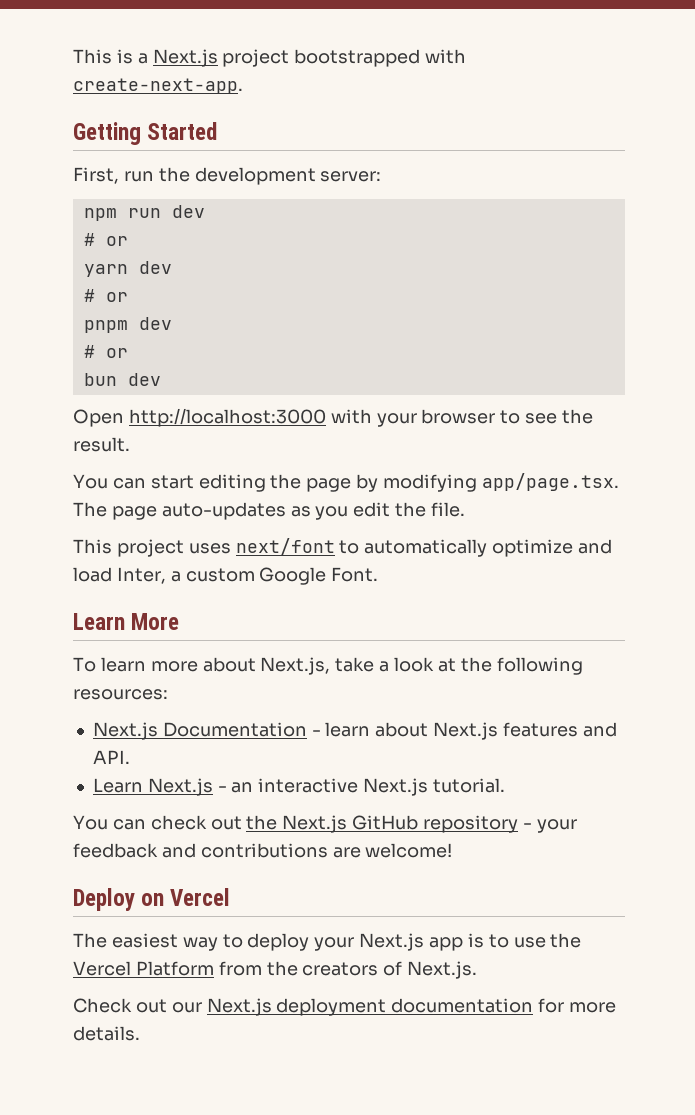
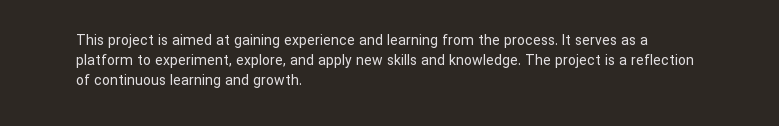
- This is a Next.js project bootstrapped with create-next-app.
- Getting Started
- First, run the development server:
- npm run dev
- # or
- yarn dev
- # or
- pnpm dev
- # or
- bun dev
- Open http://localhost:3000 with your browser to see the result.
- You can start editing the page by modifying app/page.tsx. The page auto-updates as you edit the file.
- This project uses next/font to automatically optimize and load Inter, a custom Google Font.
- Learn More
- To learn more about Next.js, take a look at the following resources:
- Next.js Documentation - learn about Next.js features and API.
- Learn Next.js - an interactive Next.js tutorial.
- You can check out the Next.js GitHub repository - your feedback and contributions are welcome!
- Deploy on Vercel
- The easiest way to deploy your Next.js app is to use the Vercel Platform from the creators of Next.js.
- Check out our Next.js deployment documentation for more details.
+ This project is aimed at gaining experience and learning from the process. It serves as a platform to experiment, explore, and apply new skills and knowledge. The project is a reflection of continuous learning and growth.

